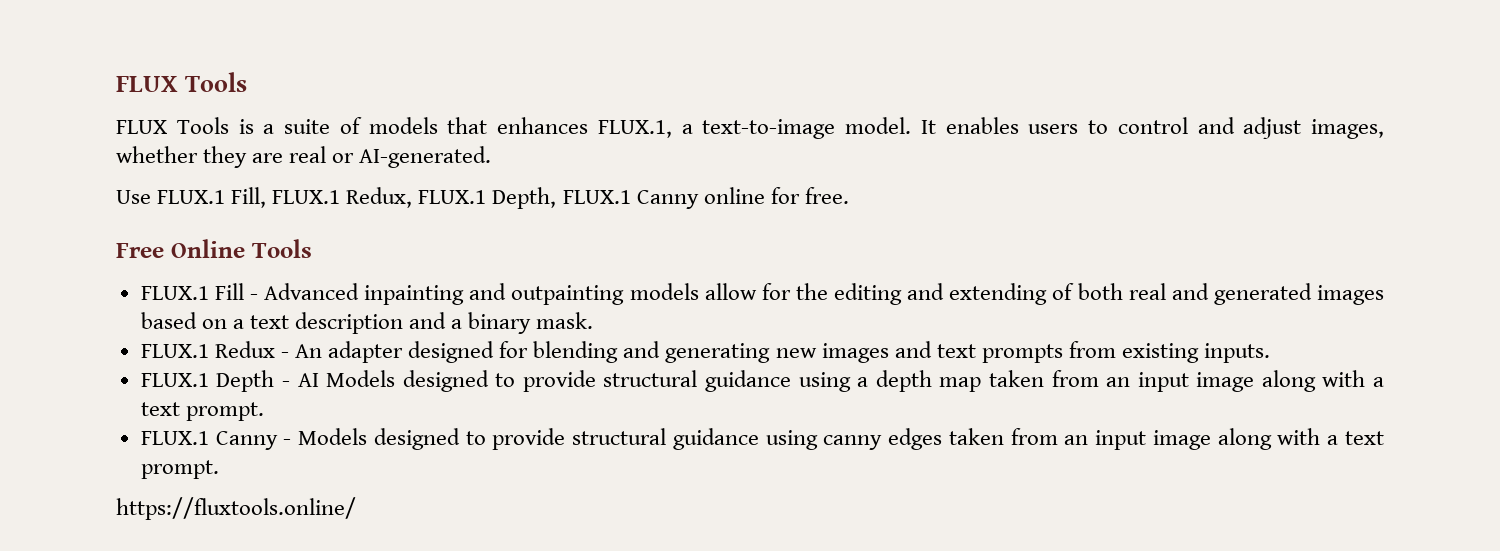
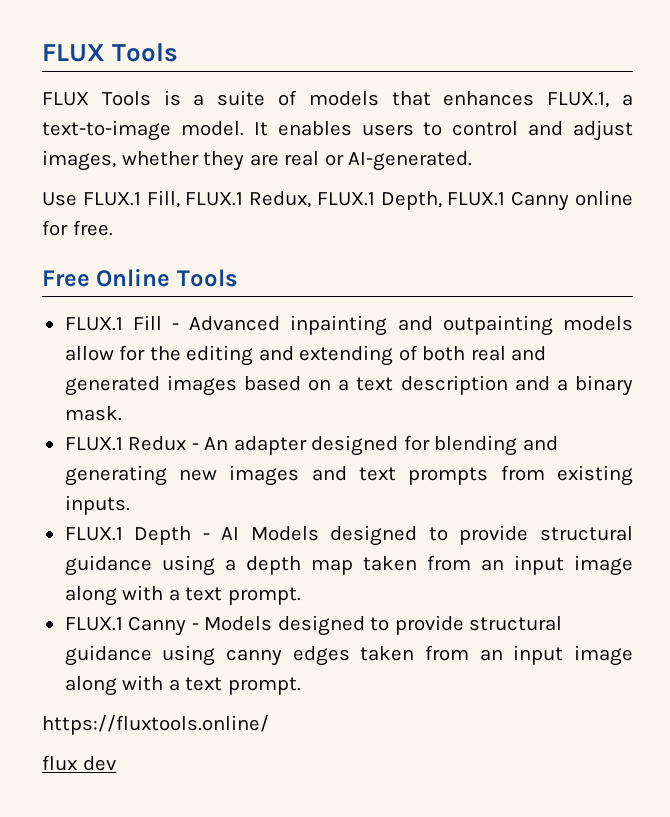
+ flux dev

